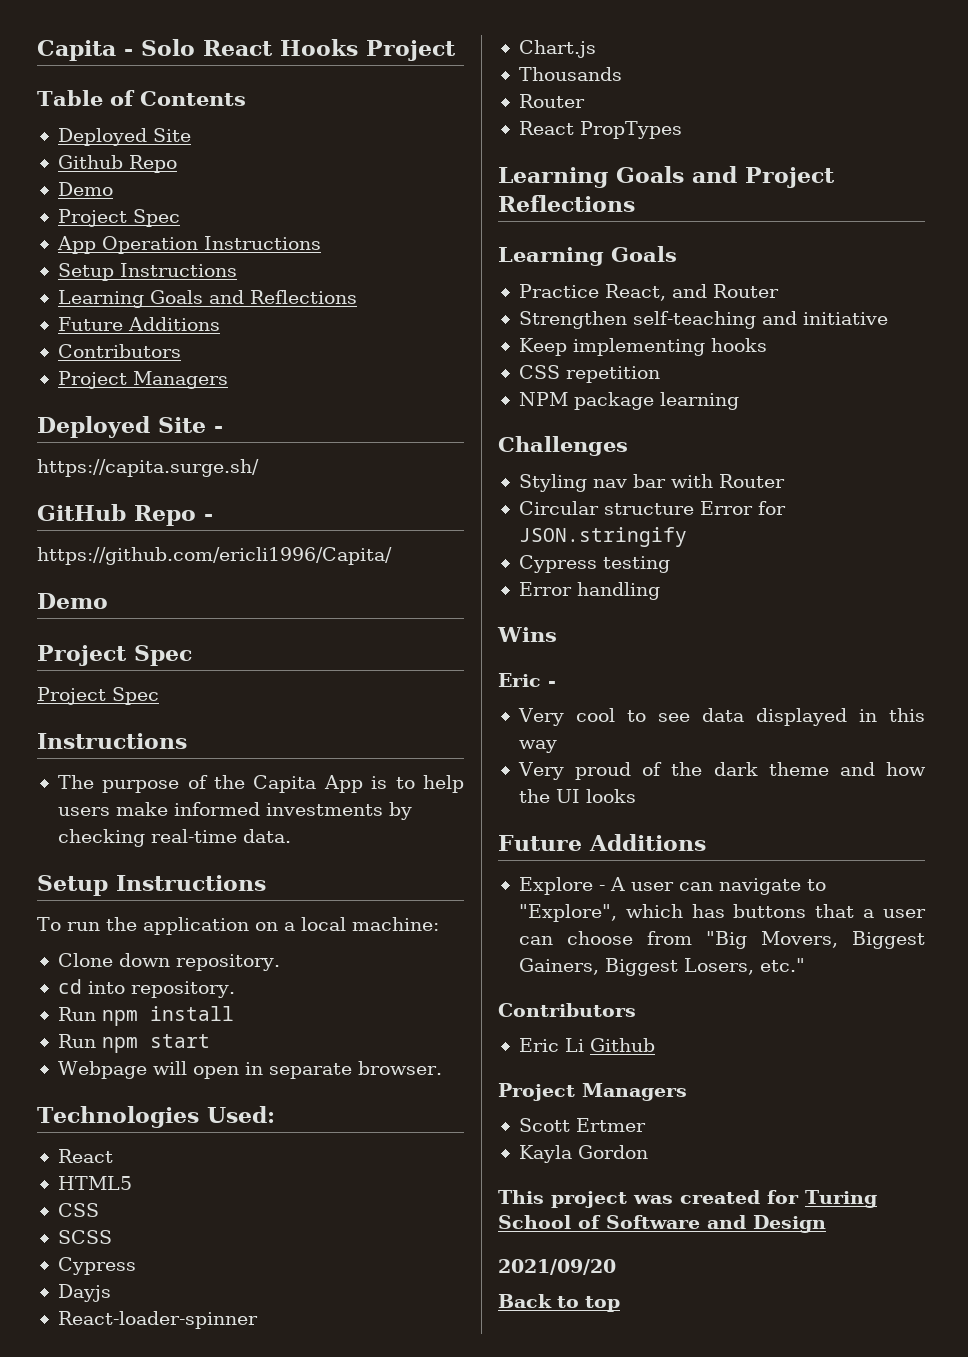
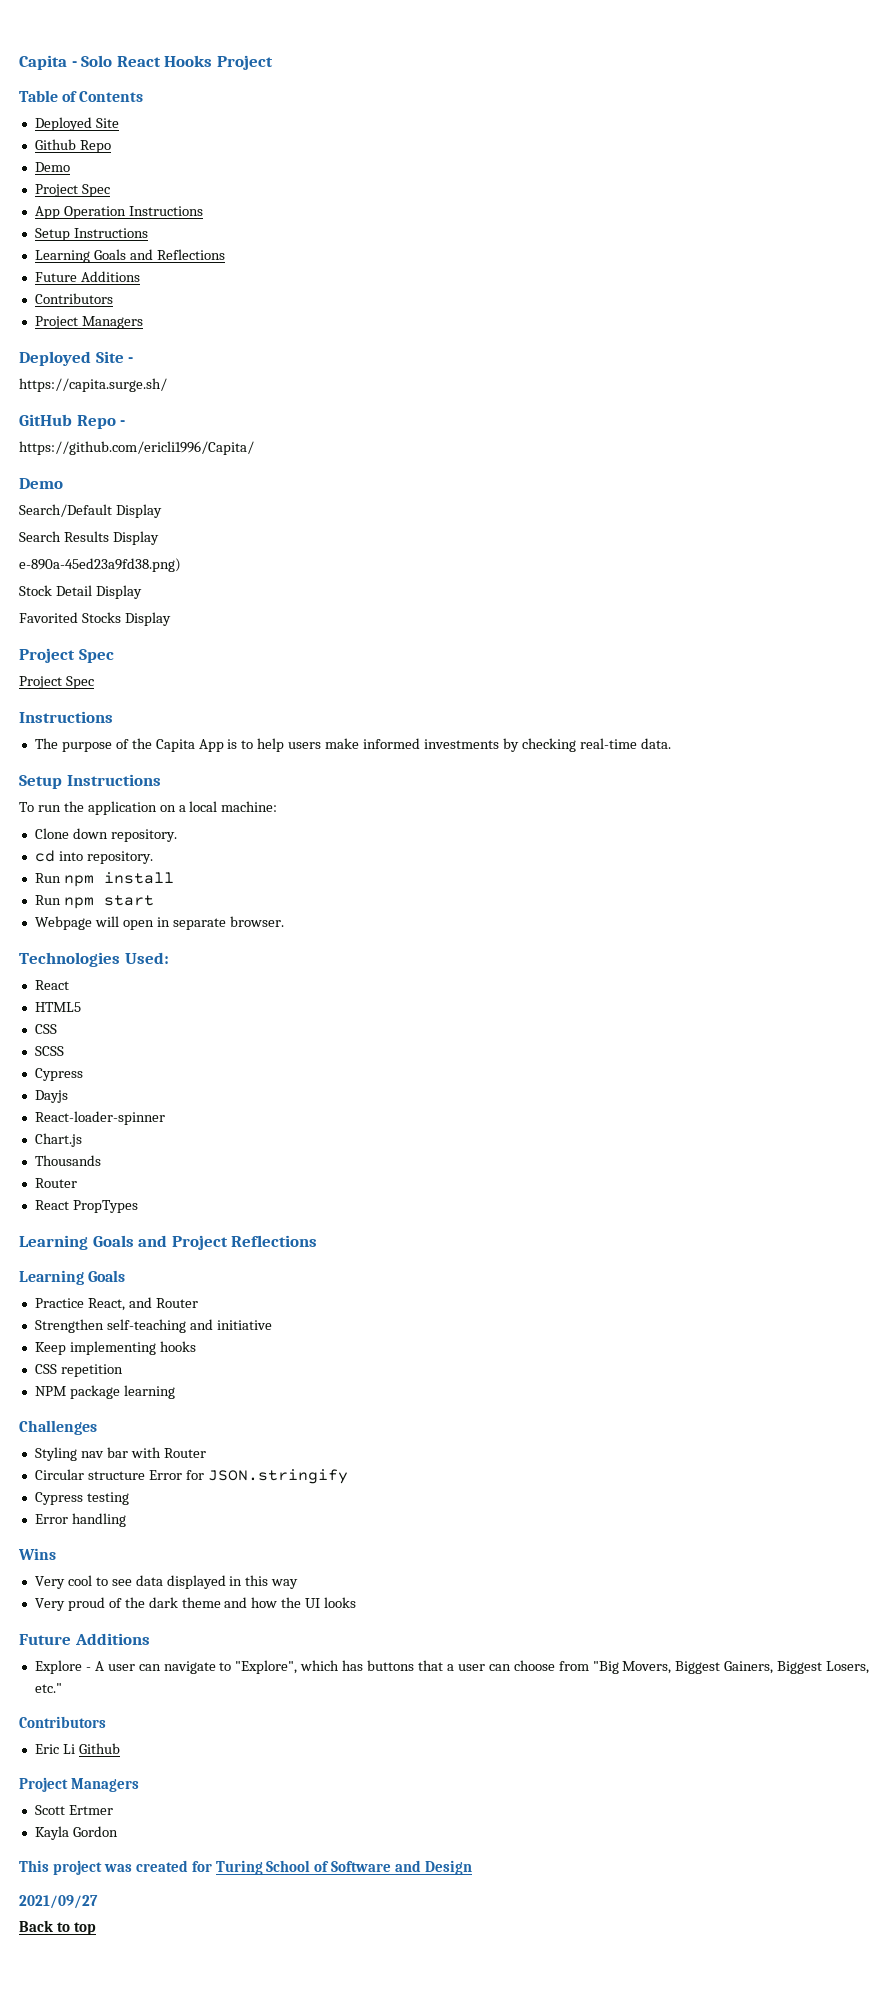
+ Search/Default Display
+ Search Results Display
+ e-890a-45ed23a9fd38.png)
+ Stock Detail Display
+ Favorited Stocks Display
- Eric -
- 2021/09/20
+ 2021/09/27

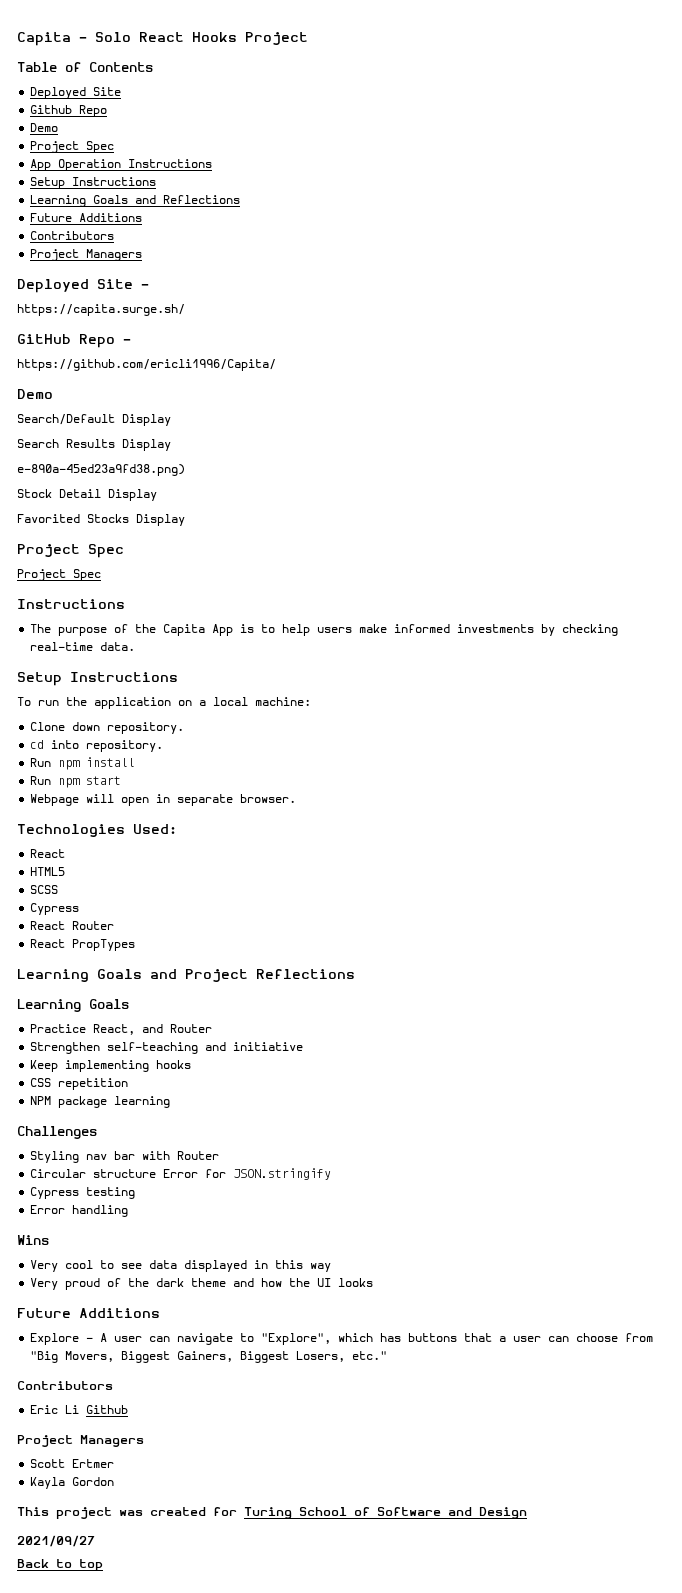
  HTML5
- CSS
- Dayjs
- React-loader-spinner
- Chart.js
- Thousands
- Router
+ React Router

